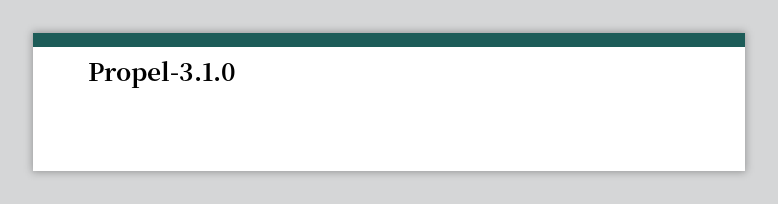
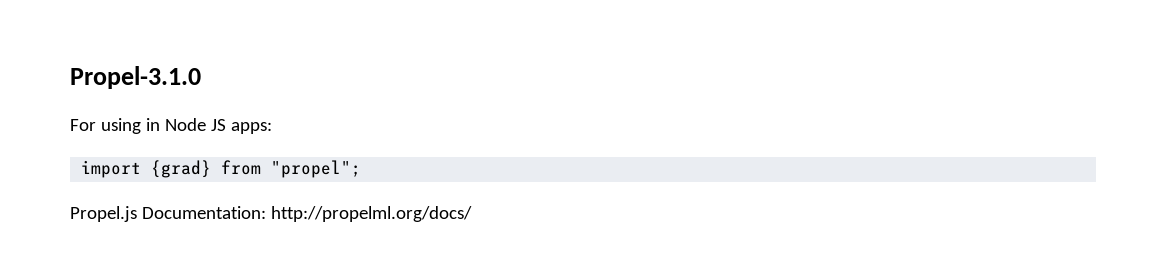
+ For using in Node JS apps:
+ import {grad} from "propel";
+ Propel.js Documentation: http://propelml.org/docs/

